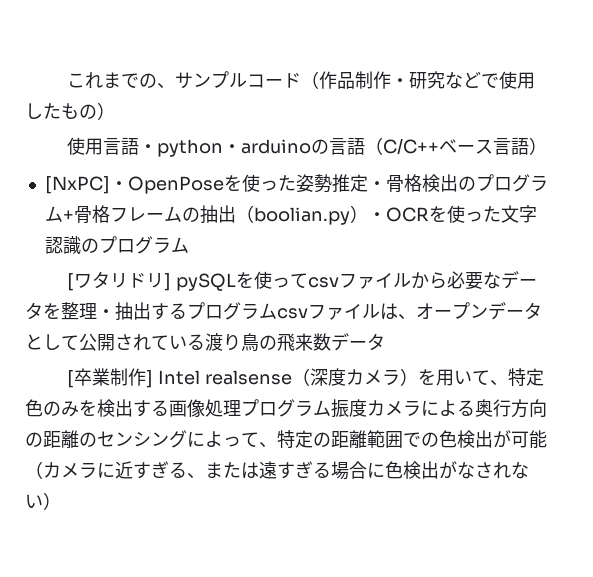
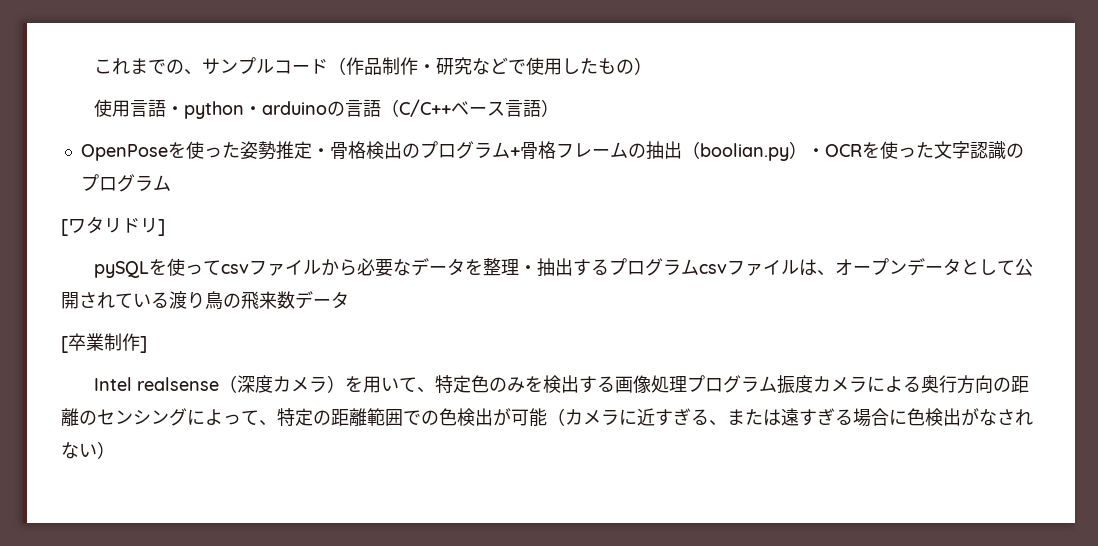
- [NxPC]・OpenPoseを使った姿勢推定・骨格検出のプログラム+骨格フレームの抽出（boolian.py）・OCRを使った文字認識のプログラム
+ OpenPoseを使った姿勢推定・骨格検出のプログラム+骨格フレームの抽出（boolian.py）・OCRを使った文字認識のプログラム
- [ワタリドリ] pySQLを使ってcsvファイルから必要なデータを整理・抽出するプログラムcsvファイルは、オープンデータとして公開されている渡り鳥の飛来数データ
+ [ワタリドリ]
+ pySQLを使ってcsvファイルから必要なデータを整理・抽出するプログラムcsvファイルは、オープンデータとして公開されている渡り鳥の飛来数データ
- [卒業制作] Intel realsense（深度カメラ）を用いて、特定色のみを検出する画像処理プログラム振度カメラによる奥行方向の距離のセンシングによって、特定の距離範囲での色検出が可能（カメラに近すぎる、または遠すぎる場合に色検出がなされない）
+ [卒業制作]
+ Intel realsense（深度カメラ）を用いて、特定色のみを検出する画像処理プログラム振度カメラによる奥行方向の距離のセンシングによって、特定の距離範囲での色検出が可能（カメラに近すぎる、または遠すぎる場合に色検出がなされない）

